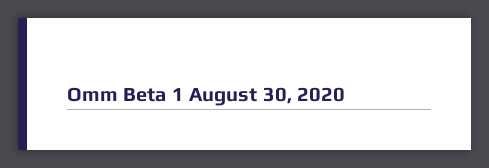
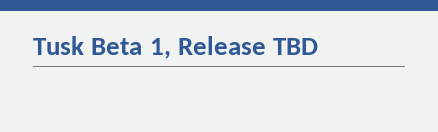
- Omm Beta 1 August 30, 2020
+ Tusk Beta 1, Release TBD

